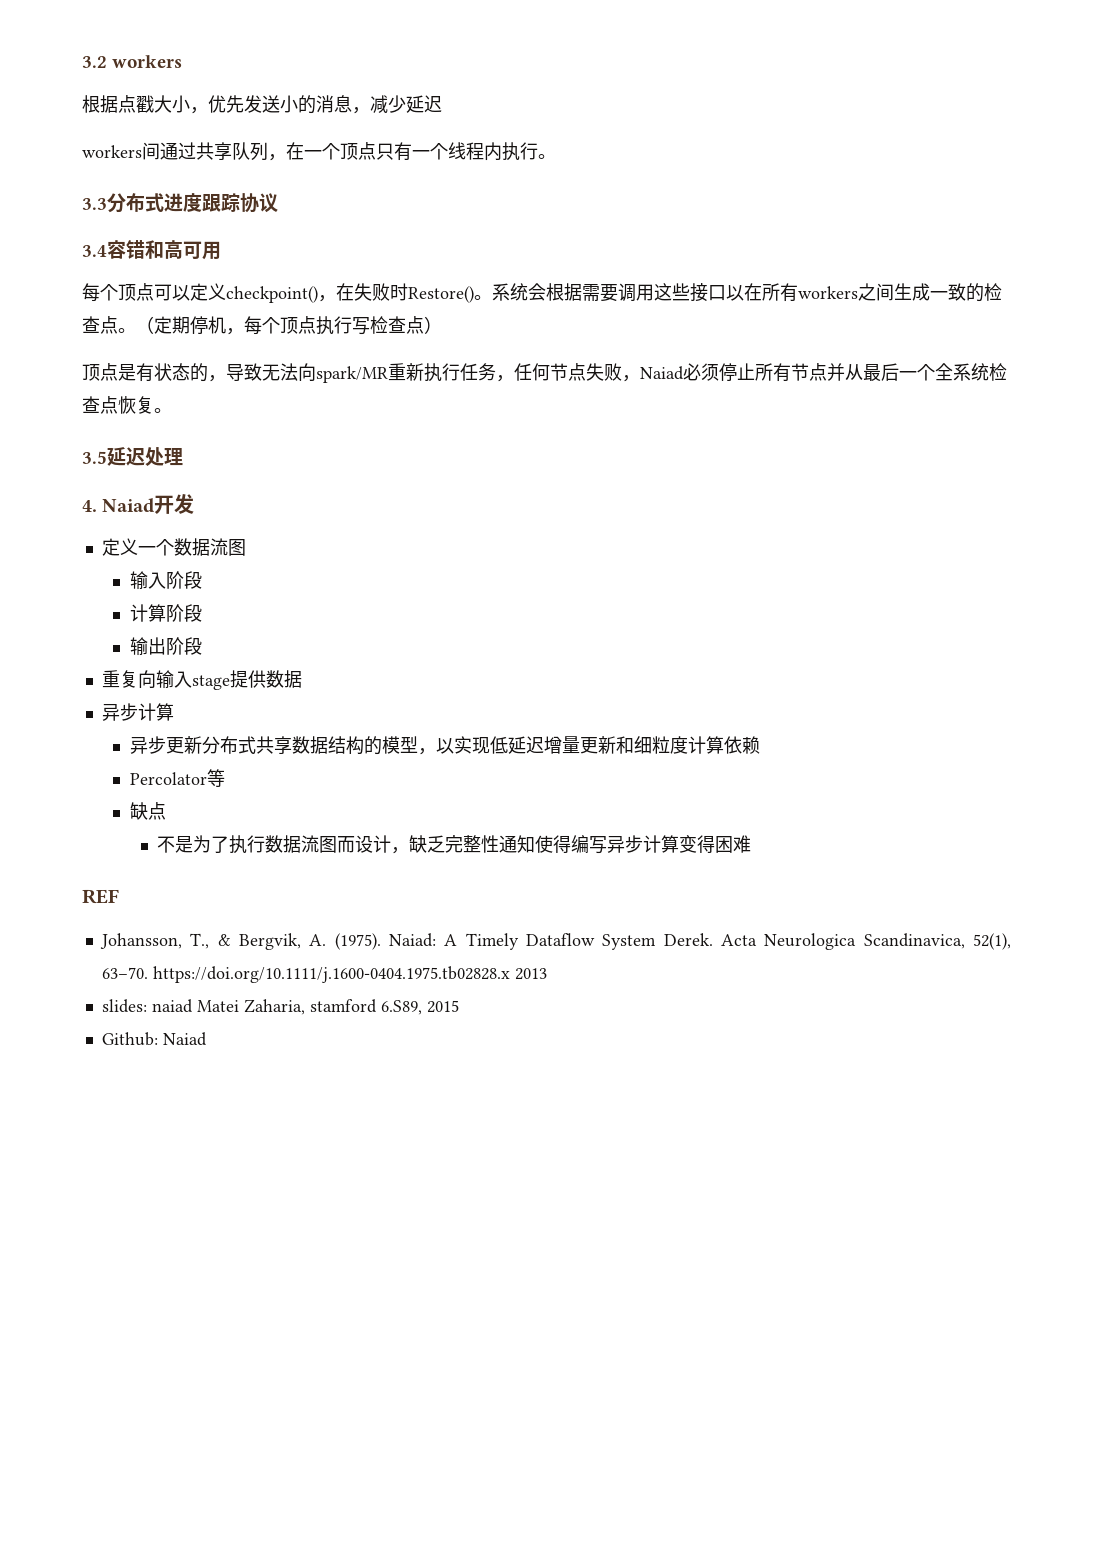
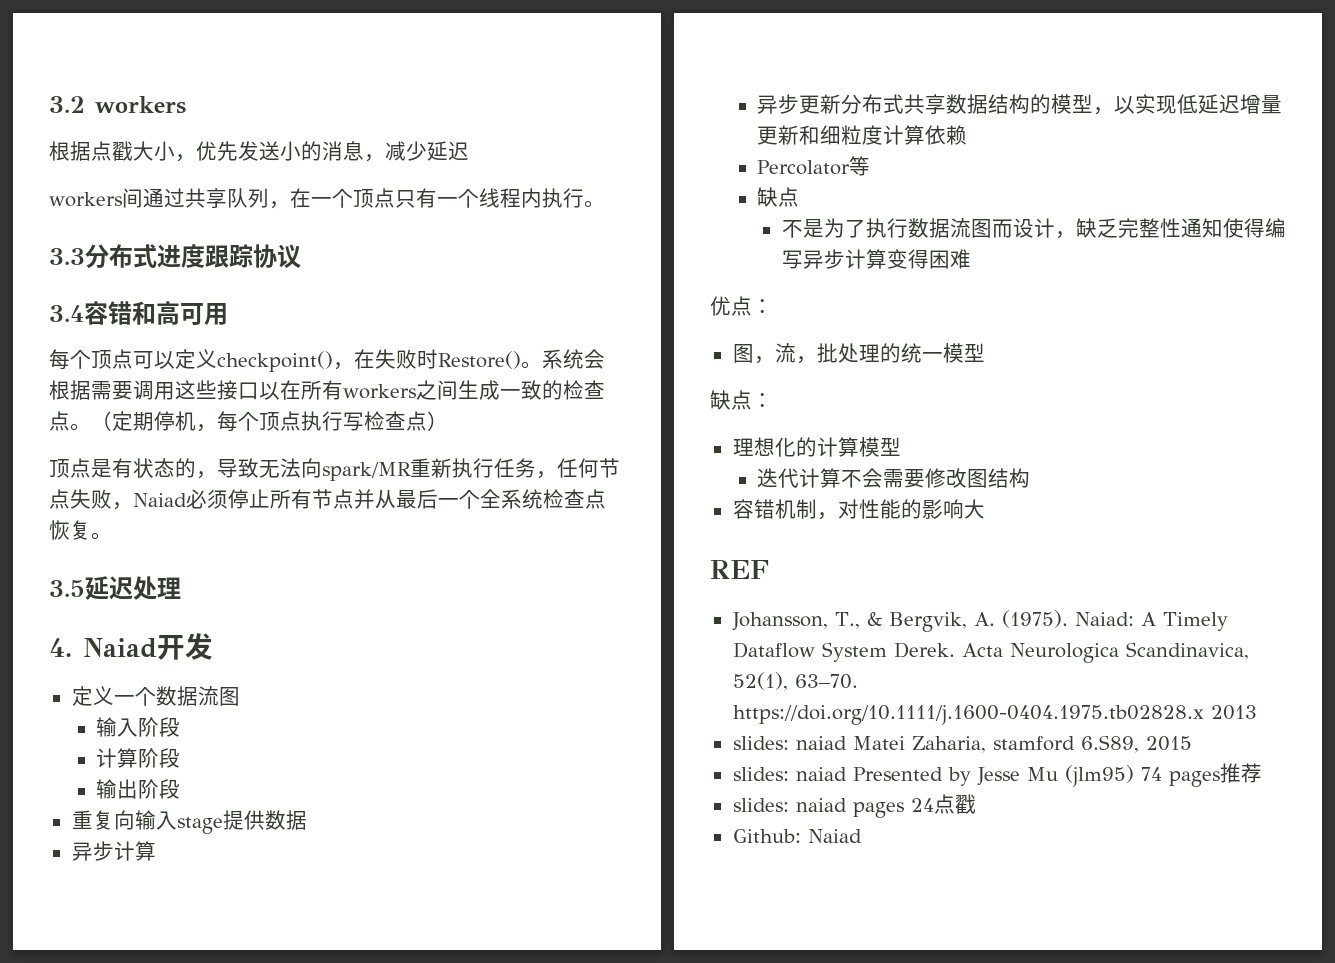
+ 优点：
+ 图，流，批处理的统一模型
+ 缺点：
+ 理想化的计算模型
+ 迭代计算不会需要修改图结构
+ 容错机制，对性能的影响大
+ slides: naiad Presented by Jesse Mu (jlm95) 74 pages推荐
+ slides: naiad pages 24点戳

